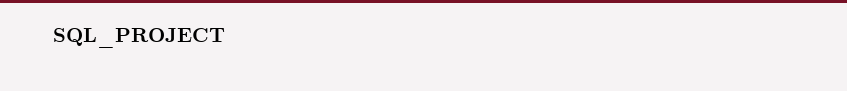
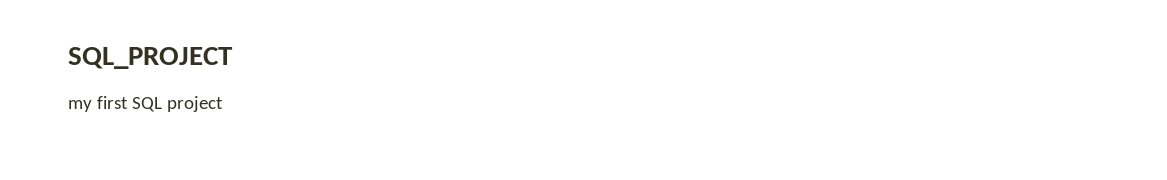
+ my first SQL project

